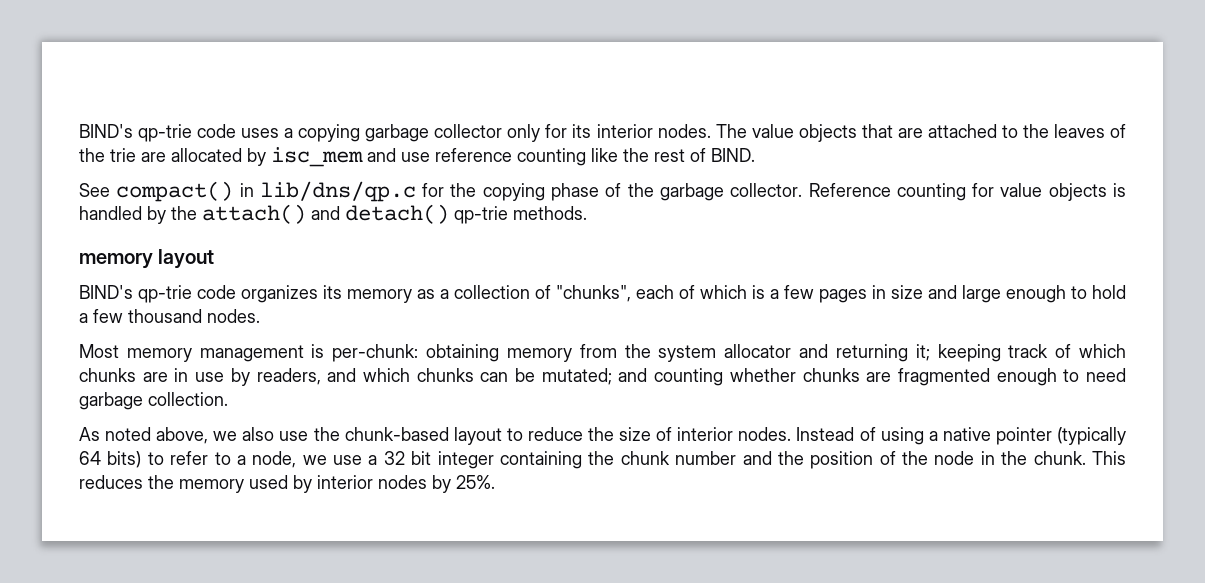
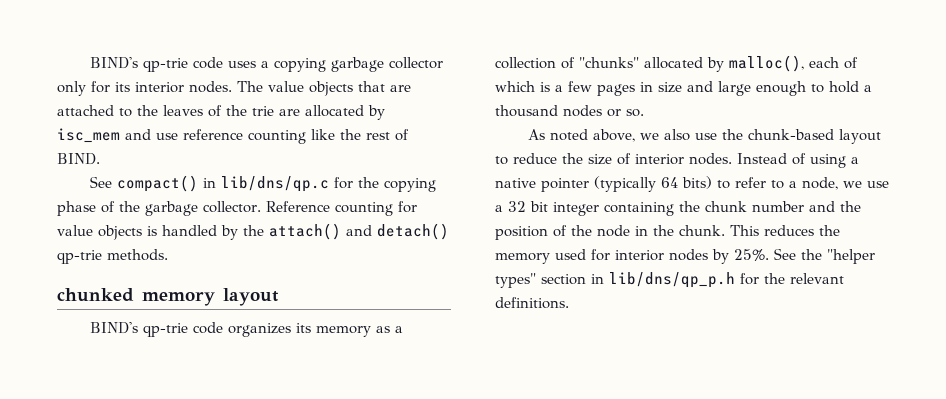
- memory layout
+ chunked memory layout
- BIND's qp-trie code organizes its memory as a collection of "chunks", each of which is a few pages in size and large enough to hold a few thousand nodes.
- Most memory management is per-chunk: obtaining memory from the system allocator and returning it; keeping track of which chunks are in use by readers, and which chunks can be mutated; and counting whether chunks are fragmented enough to need garbage collection.
+ BIND's qp-trie code organizes its memory as a collection of "chunks" allocated by malloc(), each of which is a few pages in size and large enough to hold a thousand nodes or so.
- This reduces the memory used by interior nodes by 25%.
+ This reduces the memory used for interior nodes by 25%.
+ See the "helper types" section in lib/dns/qp_p.h for the relevant definitions.

